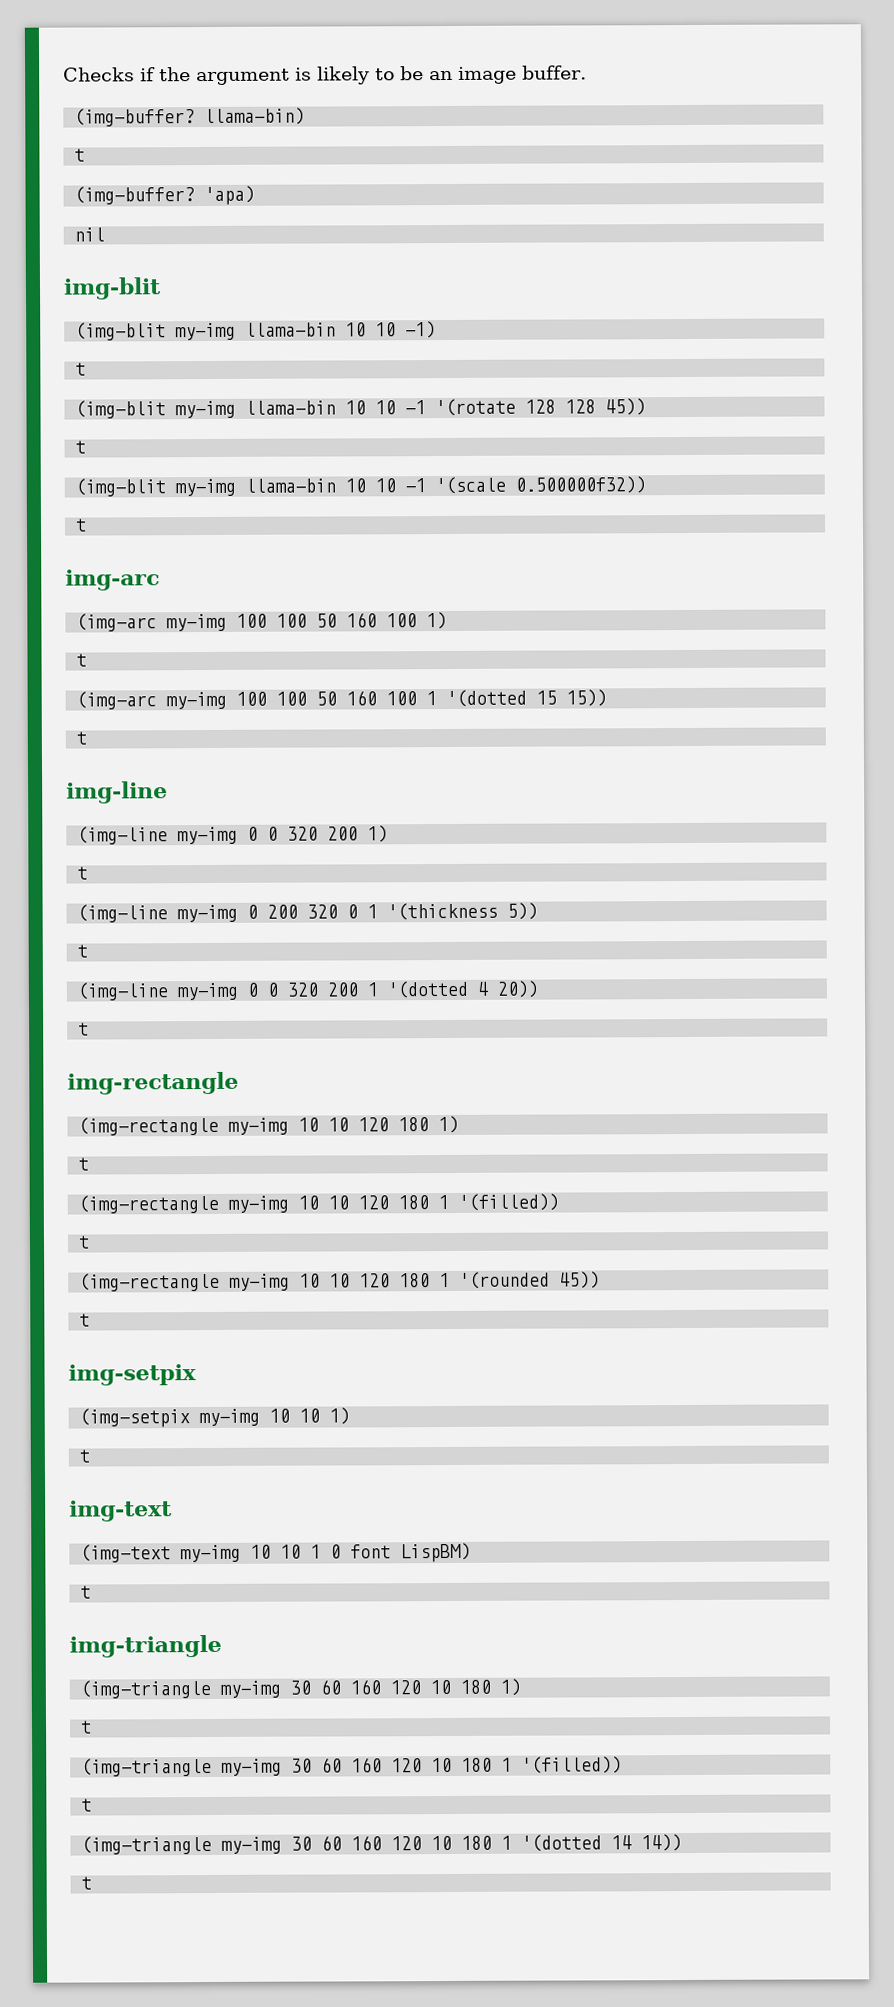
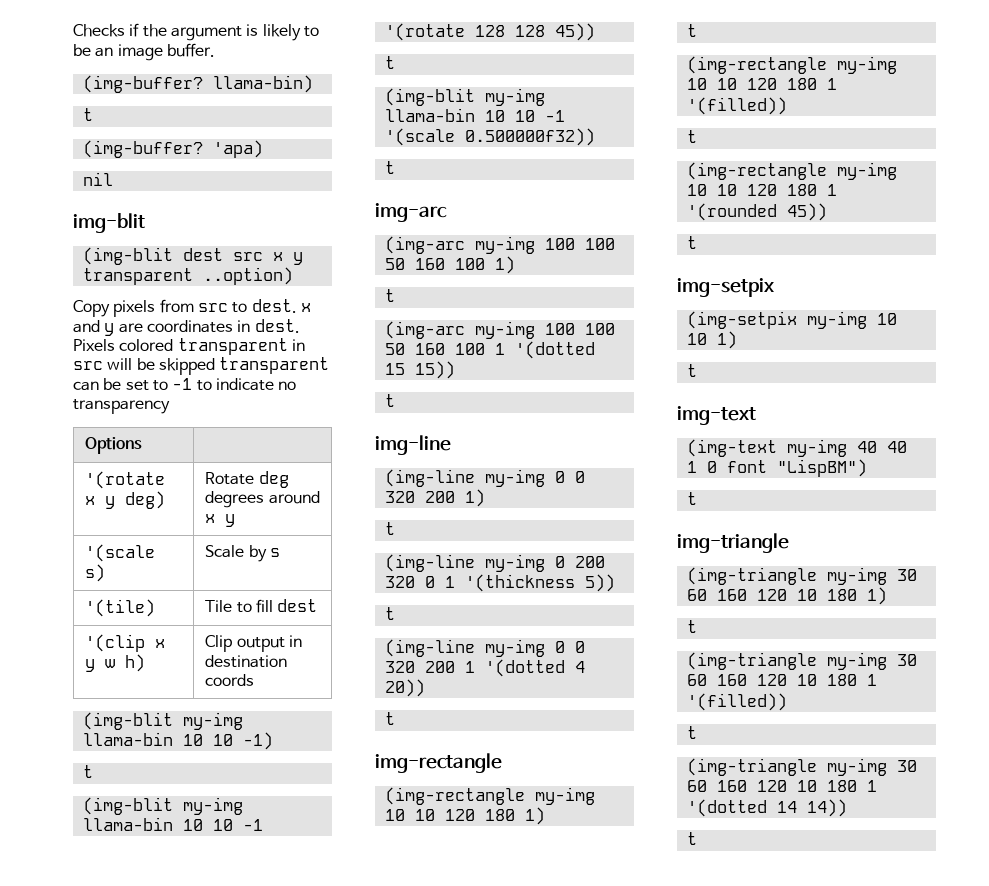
+ (img-blit dest src x y transparent ..option)
+ Copy pixels from src to dest. x and y are coordinates in dest. Pixels colored transparent in src will be skipped transparent can be set to -1 to indicate no transparency
+ Options |
+ '(rotate x y deg) | Rotate deg degrees around x y
+ '(scale s) | Scale by s
+ '(tile) | Tile to fill dest
+ '(clip x y w h) | Clip output in destination coords
- (img-text my-img 10 10 1 0 font LispBM)
+ (img-text my-img 40 40 1 0 font "LispBM")

